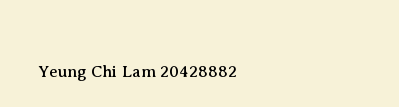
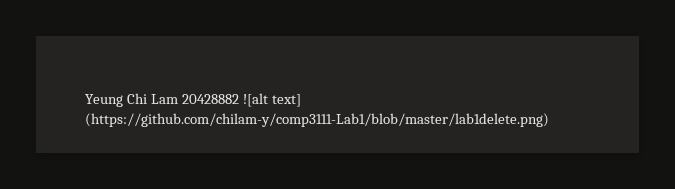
- Yeung Chi Lam 20428882
+ Yeung Chi Lam 20428882 ![alt text] (https://github.com/chilam-y/comp3111-Lab1/blob/master/lab1delete.png)

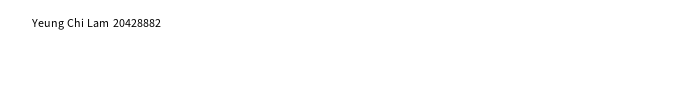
- Yeung Chi Lam 20428882 ![alt text] (https://github.com/chilam-y/comp3111-Lab1/blob/master/lab1delete.png)
+ Yeung Chi Lam 20428882

